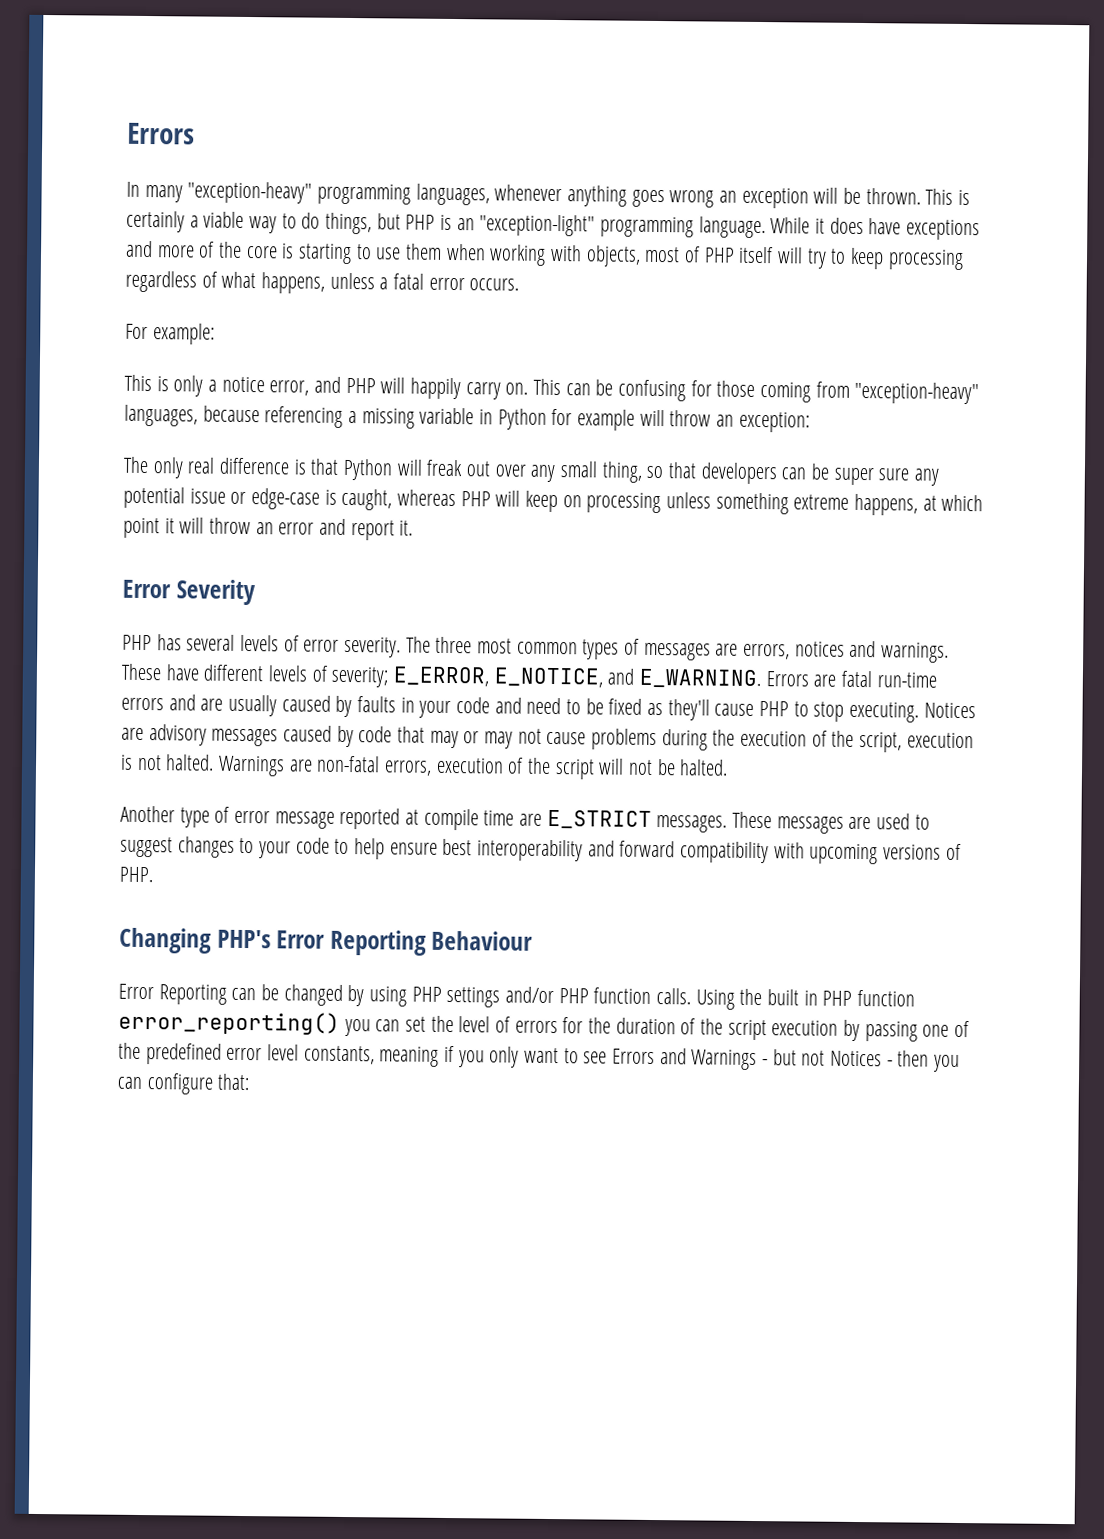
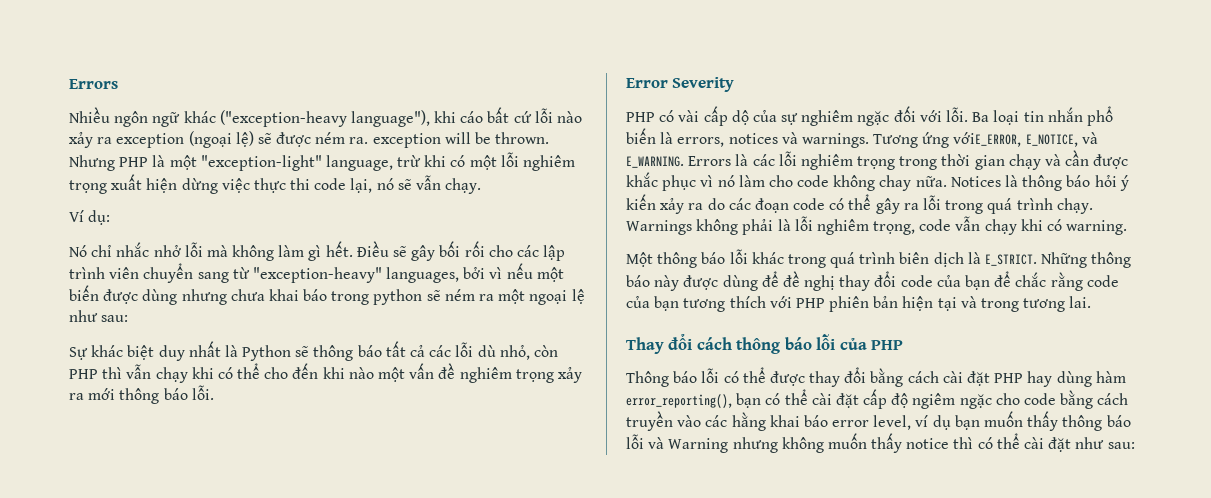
- In many "exception-heavy" programming languages, whenever anything goes wrong an exception will be thrown. This is certainly a viable way to do things, but PHP is an "exception-light" programming language. While it does have exceptions and more of the core is starting to use them when working with objects, most of PHP itself will try to keep processing regardless of what happens, unless a fatal error occurs.
- For example:
- This is only a notice error, and PHP will happily carry on. This can be confusing for those coming from "exception-heavy" languages, because referencing a missing variable in Python for example will throw an exception:
- The only real difference is that Python will freak out over any small thing, so that developers can be super sure any potential issue or edge-case is caught, whereas PHP will keep on processing unless something extreme happens, at which point it will throw an error and report it.
+ Nhiều ngôn ngữ khác ("exception-heavy language"), khi cáo bất cứ lỗi nào xảy ra exception (ngoại lệ) sẽ được ném ra. exception will be thrown. Nhưng PHP là một "exception-light" language, trừ khi có một lỗi nghiêm trọng xuất hiện dừng việc thực thi code lại, nó sẽ vẫn chạy.
+ Ví dụ:
+ Nó chỉ nhắc nhở lỗi mà không làm gì hết. Điều sẽ gây bối rối cho các lập trình viên chuyển sang từ "exception-heavy" languages, bởi vì nếu một biến được dùng nhưng chưa khai báo trong python sẽ ném ra một ngoại lệ như sau:
+ Sự khác biệt duy nhất là Python sẽ thông báo tất cả các lỗi dù nhỏ, còn PHP thì vẫn chạy khi có thể cho đến khi nào một vấn đề nghiêm trọng xảy ra mới thông báo lỗi.
  Error Severity
- PHP has several levels of error severity. The three most common types of messages are errors, notices and warnings. These have different levels of severity; E_ERROR, E_NOTICE, and E_WARNING. Errors are fatal run-time errors and are usually caused by faults in your code and need to be fixed as they'll cause PHP to stop executing. Notices are advisory messages caused by code that may or may not cause problems during the execution of the script, execution is not halted. Warnings are non-fatal errors, execution of the script will not be halted.
- Another type of error message reported at compile time are E_STRICT messages. These messages are used to suggest changes to your code to help ensure best interoperability and forward compatibility with upcoming versions of PHP.
- Changing PHP's Error Reporting Behaviour
- Error Reporting can be changed by using PHP settings and/or PHP function calls. Using the built in PHP function error_reporting() you can set the level of errors for the duration of the script execution by passing one of the predefined error level constants, meaning if you only want to see Errors and Warnings - but not Notices - then you can configure that:
+ PHP có vài cấp dộ của sự nghiêm ngặc đối với lỗi. Ba loại tin nhắn phổ biến là errors, notices và warnings. Tương ứng vớiE_ERROR, E_NOTICE, và E_WARNING. Errors là các lỗi nghiêm trọng trong thời gian chạy và cần được khắc phục vì nó làm cho code không chay nữa. Notices là thông báo hỏi ý kiến xảy ra do các đoạn code có thể gây ra lỗi trong quá trình chạy. Warnings không phải là lỗi nghiêm trọng, code vẫn chạy khi có warning.
+ Một thông báo lỗi khác trong quá trình biên dịch là E_STRICT. Những thông báo này được dùng để đề nghị thay đổi code của bạn để chắc rằng code của bạn tương thích với PHP phiên bản hiện tại và trong tương lai.
+ Thay đổi cách thông báo lỗi của PHP
+ Thông báo lỗi có thể được thay đổi bằng cách cài đặt PHP hay dùng hàm error_reporting(), bạn có thể cài đặt cấp độ ngiêm ngặc cho code bằng cách truyền vào các hằng khai báo error level, ví dụ bạn muốn thấy thông báo lỗi và Warning nhưng không muốn thấy notice thì có thể cài đặt như sau:

